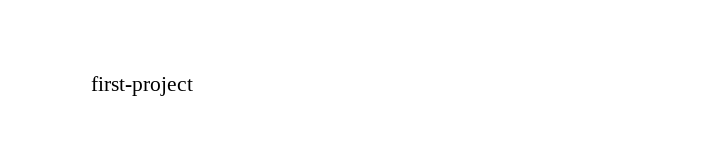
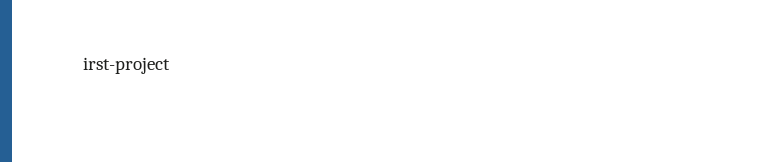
- first-project
+ irst-project

